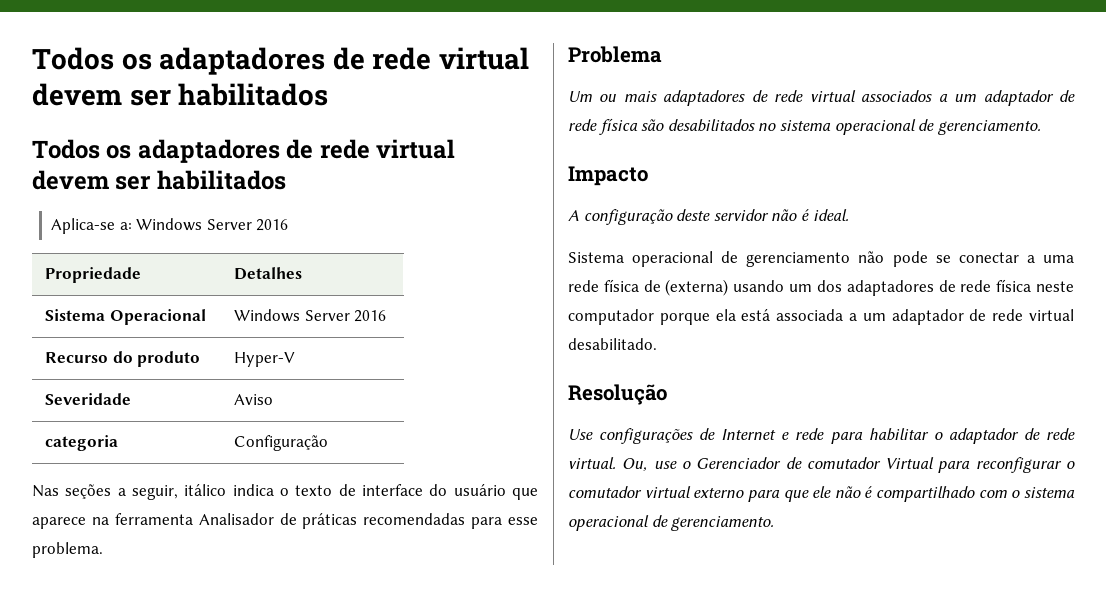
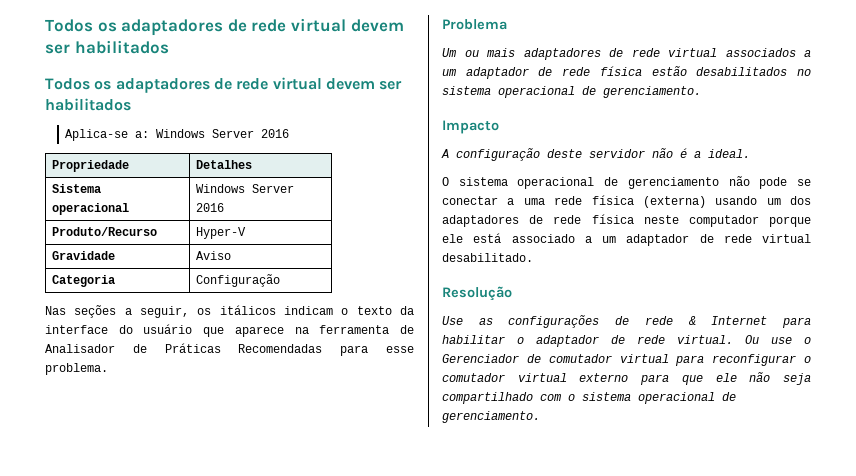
- Sistema Operacional | Windows Server 2016
- Recurso do produto | Hyper-V
+ Sistema operacional | Windows Server 2016
+ Produto/Recurso | Hyper-V
- Severidade | Aviso
+ Gravidade | Aviso
- categoria | Configuração
+ Categoria | Configuração
- Nas seções a seguir, itálico indica o texto de interface do usuário que aparece na ferramenta Analisador de práticas recomendadas para esse problema.
+ Nas seções a seguir, os itálicos indicam o texto da interface do usuário que aparece na ferramenta de Analisador de Práticas Recomendadas para esse problema.
- Um ou mais adaptadores de rede virtual associados a um adaptador de rede física são desabilitados no sistema operacional de gerenciamento.
+ Um ou mais adaptadores de rede virtual associados a um adaptador de rede física estão desabilitados no sistema operacional de gerenciamento.
- A configuração deste servidor não é ideal.
+ A configuração deste servidor não é a ideal.
- Sistema operacional de gerenciamento não pode se conectar a uma rede física de (externa) usando um dos adaptadores de rede física neste computador porque ela está associada a um adaptador de rede virtual desabilitado.
+ O sistema operacional de gerenciamento não pode se conectar a uma rede física (externa) usando um dos adaptadores de rede física neste computador porque ele está associado a um adaptador de rede virtual desabilitado.
- Use configurações de Internet e rede para habilitar o adaptador de rede virtual.
+ Use as configurações de rede & Internet para habilitar o adaptador de rede virtual.
- Ou, use o Gerenciador de comutador Virtual para reconfigurar o comutador virtual externo para que ele não é compartilhado com o sistema operacional de gerenciamento.
+ Ou use o Gerenciador de comutador virtual para reconfigurar o comutador virtual externo para que ele não seja compartilhado com o sistema operacional de gerenciamento.

